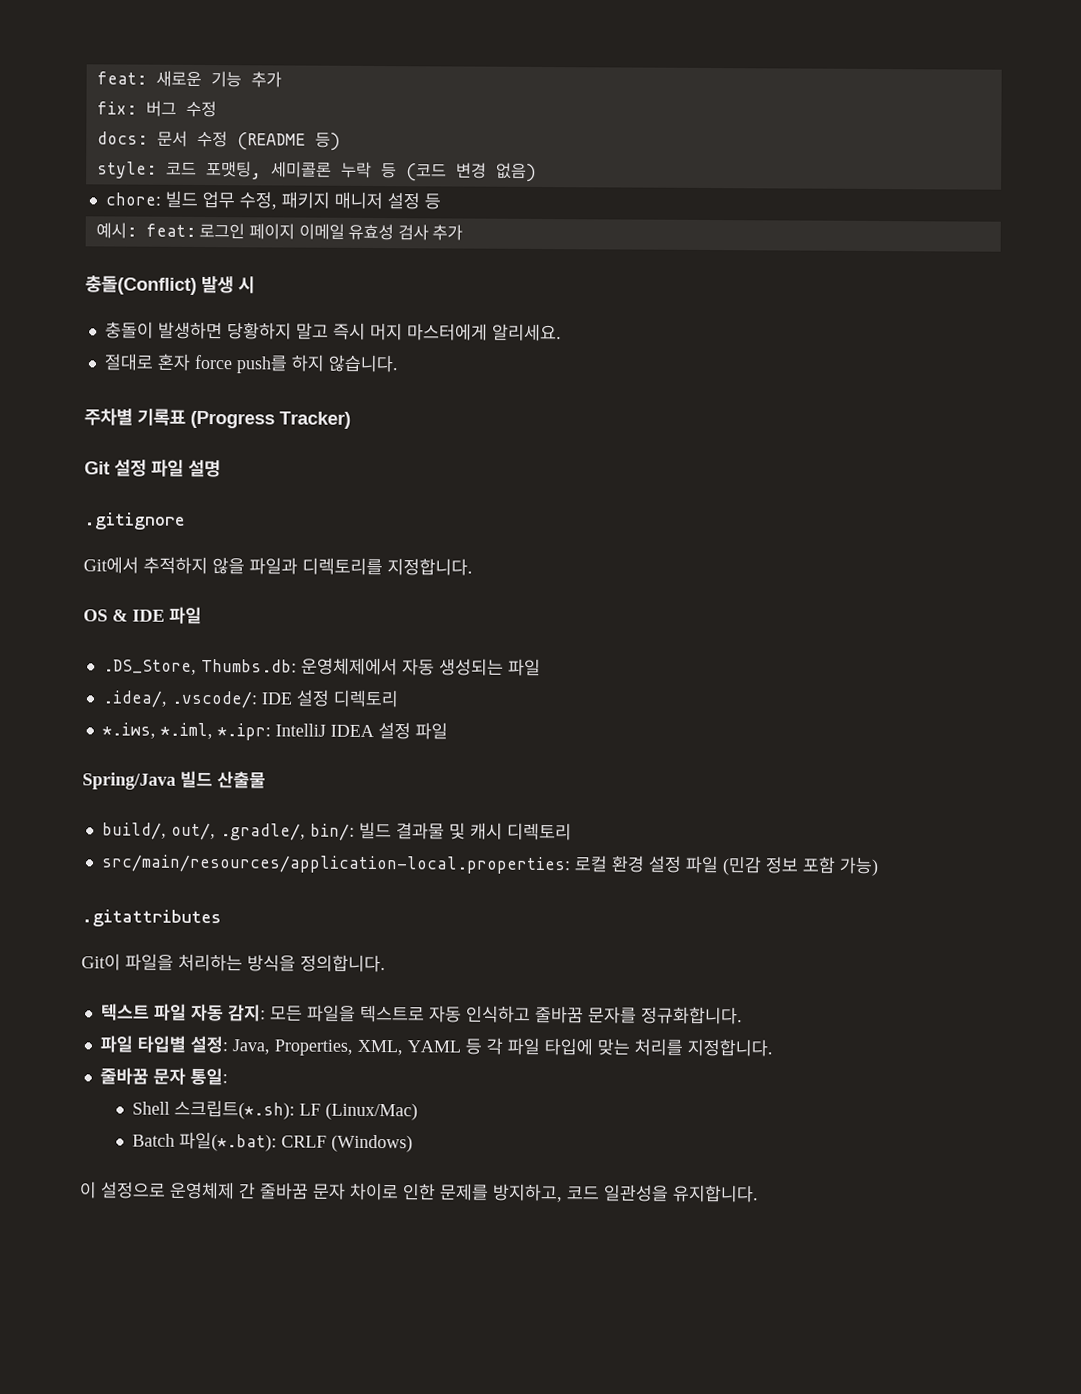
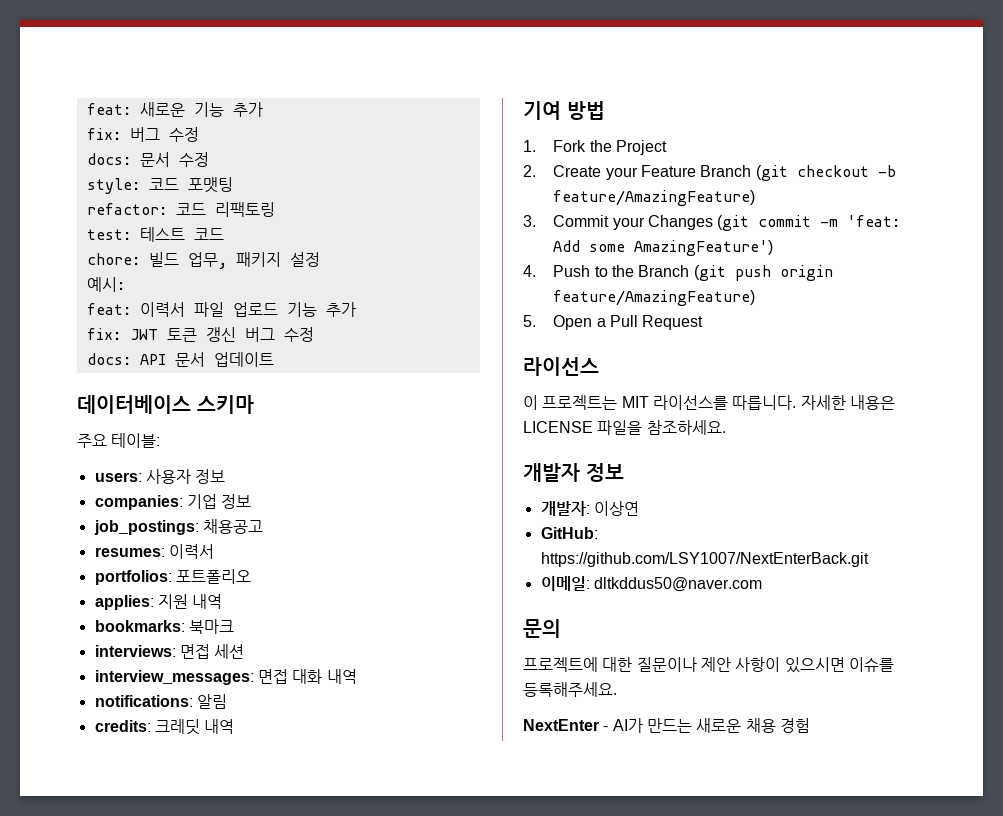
- docs: 문서 수정 (README 등)
+ docs: 문서 수정
- style: 코드 포맷팅, 세미콜론 누락 등 (코드 변경 없음)
- chore: 빌드 업무 수정, 패키지 매니저 설정 등
+ style: 코드 포맷팅
+ refactor: 코드 리팩토링
+ test: 테스트 코드
+ chore: 빌드 업무, 패키지 설정
- 예시: feat: 로그인 페이지 이메일 유효성 검사 추가
- 충돌(Conflict) 발생 시
- 충돌이 발생하면 당황하지 말고 즉시 머지 마스터에게 알리세요.
- 절대로 혼자 force push를 하지 않습니다.
- 주차별 기록표 (Progress Tracker)
- Git 설정 파일 설명
- .gitignore
- Git에서 추적하지 않을 파일과 디렉토리를 지정합니다.
- OS & IDE 파일
- .DS_Store, Thumbs.db: 운영체제에서 자동 생성되는 파일
- .idea/, .vscode/: IDE 설정 디렉토리
- *.iws, *.iml, *.ipr: IntelliJ IDEA 설정 파일
- Spring/Java 빌드 산출물
- build/, out/, .gradle/, bin/: 빌드 결과물 및 캐시 디렉토리
- src/main/resources/application-local.properties: 로컬 환경 설정 파일 (민감 정보 포함 가능)
- .gitattributes
- Git이 파일을 처리하는 방식을 정의합니다.
- 텍스트 파일 자동 감지: 모든 파일을 텍스트로 자동 인식하고 줄바꿈 문자를 정규화합니다.
- 파일 타입별 설정: Java, Properties, XML, YAML 등 각 파일 타입에 맞는 처리를 지정합니다.
- 줄바꿈 문자 통일:
- Shell 스크립트(*.sh): LF (Linux/Mac)
- Batch 파일(*.bat): CRLF (Windows)
- 이 설정으로 운영체제 간 줄바꿈 문자 차이로 인한 문제를 방지하고, 코드 일관성을 유지합니다.
+ 예시:
+ feat: 이력서 파일 업로드 기능 추가
+ fix: JWT 토큰 갱신 버그 수정
+ docs: API 문서 업데이트
+ 데이터베이스 스키마
+ 주요 테이블:
+ users: 사용자 정보
+ companies: 기업 정보
+ job_postings: 채용공고
+ resumes: 이력서
+ portfolios: 포트폴리오
+ applies: 지원 내역
+ bookmarks: 북마크
+ interviews: 면접 세션
+ interview_messages: 면접 대화 내역
+ notifications: 알림
+ credits: 크레딧 내역
+ 기여 방법
+ 1. Fork the Project
+ 2. Create your Feature Branch (git checkout -b feature/AmazingFeature)
+ 3. Commit your Changes (git commit -m 'feat: Add some AmazingFeature')
+ 4. Push to the Branch (git push origin feature/AmazingFeature)
+ 5. Open a Pull Request
+ 라이선스
+ 이 프로젝트는 MIT 라이선스를 따릅니다. 자세한 내용은 LICENSE 파일을 참조하세요.
+ 개발자 정보
+ 개발자: 이상연
+ GitHub: https://github.com/LSY1007/NextEnterBack.git
+ 이메일: dltkddus50@naver.com
+ 문의
+ 프로젝트에 대한 질문이나 제안 사항이 있으시면 이슈를 등록해주세요.
+ NextEnter - AI가 만드는 새로운 채용 경험

